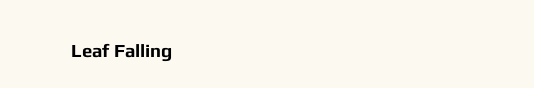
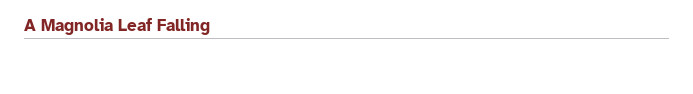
- Leaf Falling
+ A Magnolia Leaf Falling

